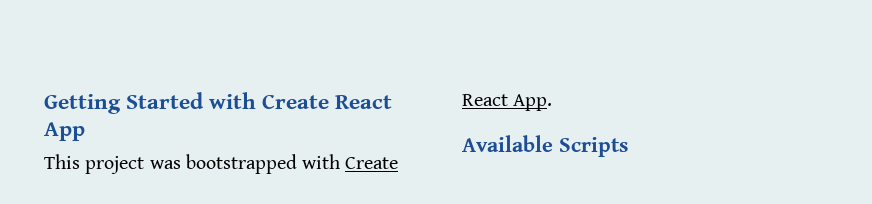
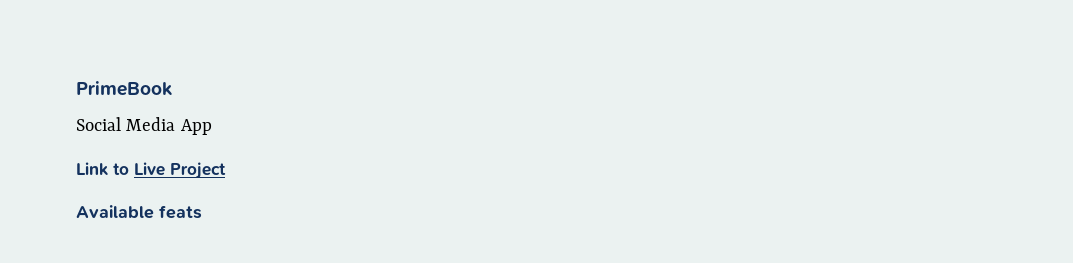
- Getting Started with Create React App
- This project was bootstrapped with Create React App.
+ PrimeBook
+ Social Media App
+ Link to Live Project
- Available Scripts
+ Available feats

